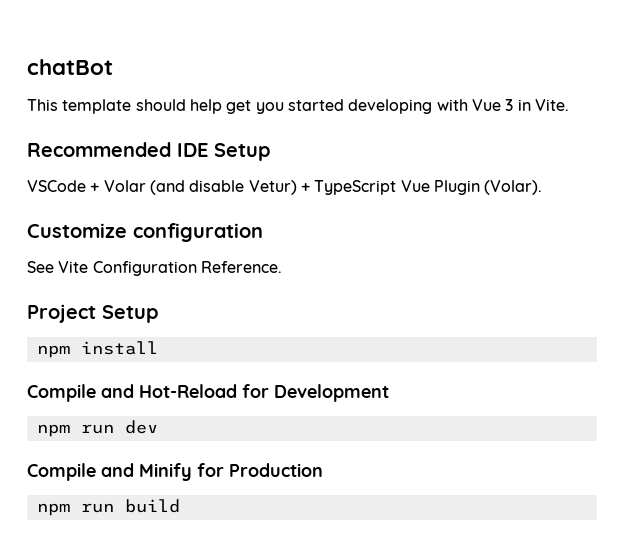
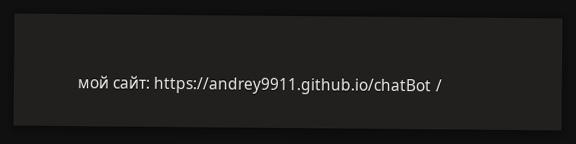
- chatBot
- This template should help get you started developing with Vue 3 in Vite.
- Recommended IDE Setup
- VSCode + Volar (and disable Vetur) + TypeScript Vue Plugin (Volar).
- Customize configuration
- See Vite Configuration Reference.
- Project Setup
- npm install
- Compile and Hot-Reload for Development
- npm run dev
- Compile and Minify for Production
- npm run build
+ мой сайт: https://andrey9911.github.io/chatBot /

